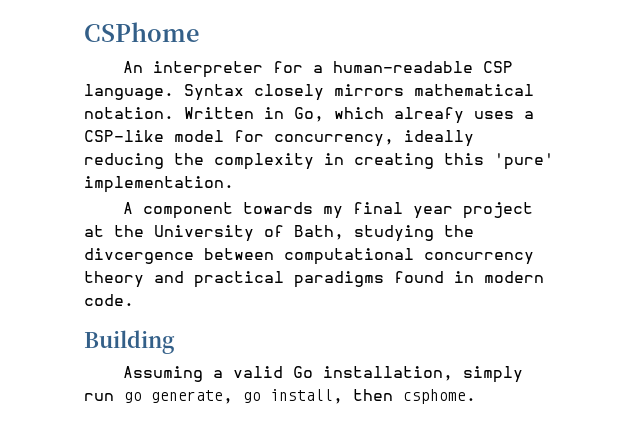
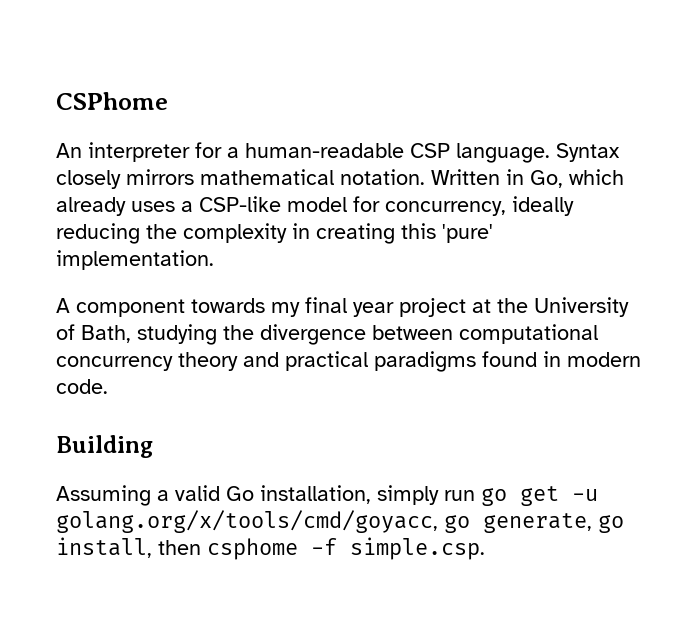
- Written in Go, which alreafy uses a CSP-like model for concurrency, ideally reducing the complexity in creating this 'pure' implementation.
+ Written in Go, which already uses a CSP-like model for concurrency, ideally reducing the complexity in creating this 'pure' implementation.
- A component towards my final year project at the University of Bath, studying the divcergence between computational concurrency theory and practical paradigms found in modern code.
+ A component towards my final year project at the University of Bath, studying the divergence between computational concurrency theory and practical paradigms found in modern code.
- Assuming a valid Go installation, simply run go generate, go install, then csphome.
+ Assuming a valid Go installation, simply run go get -u golang.org/x/tools/cmd/goyacc, go generate, go install, then csphome -f simple.csp.

